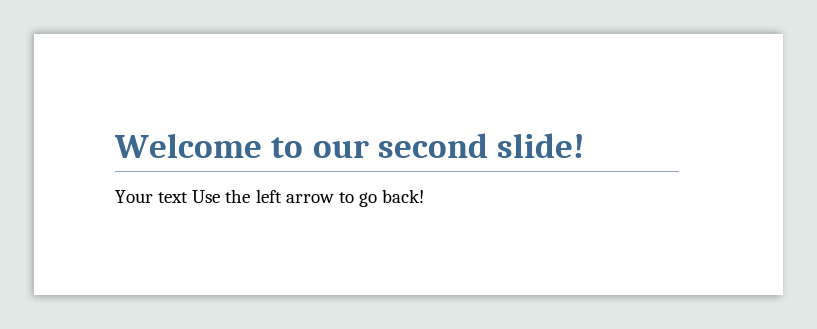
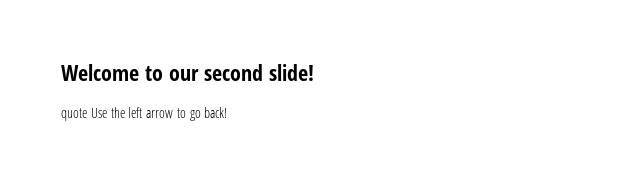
- Your text Use the left arrow to go back!
+ quote Use the left arrow to go back!

